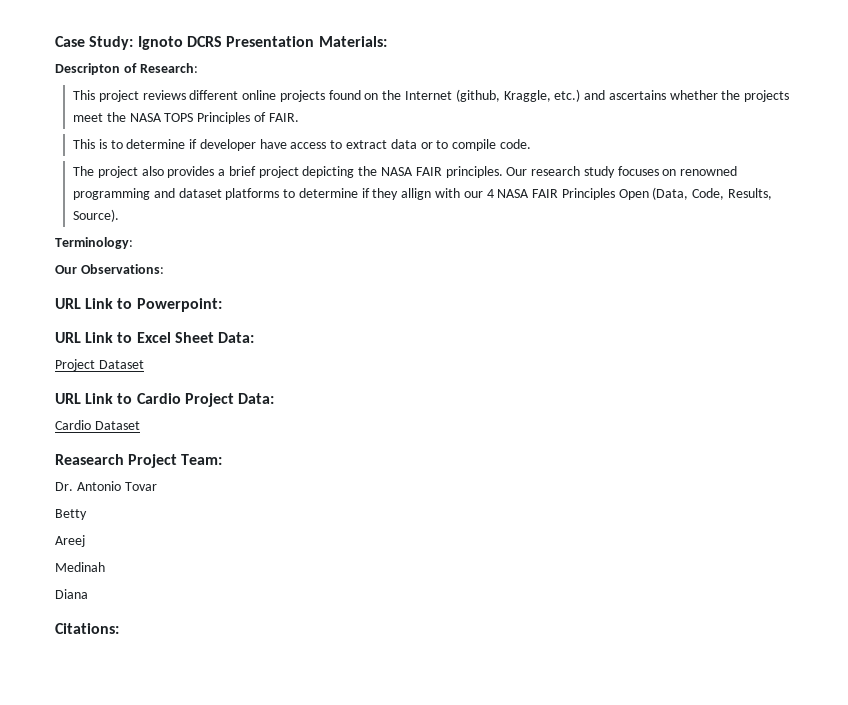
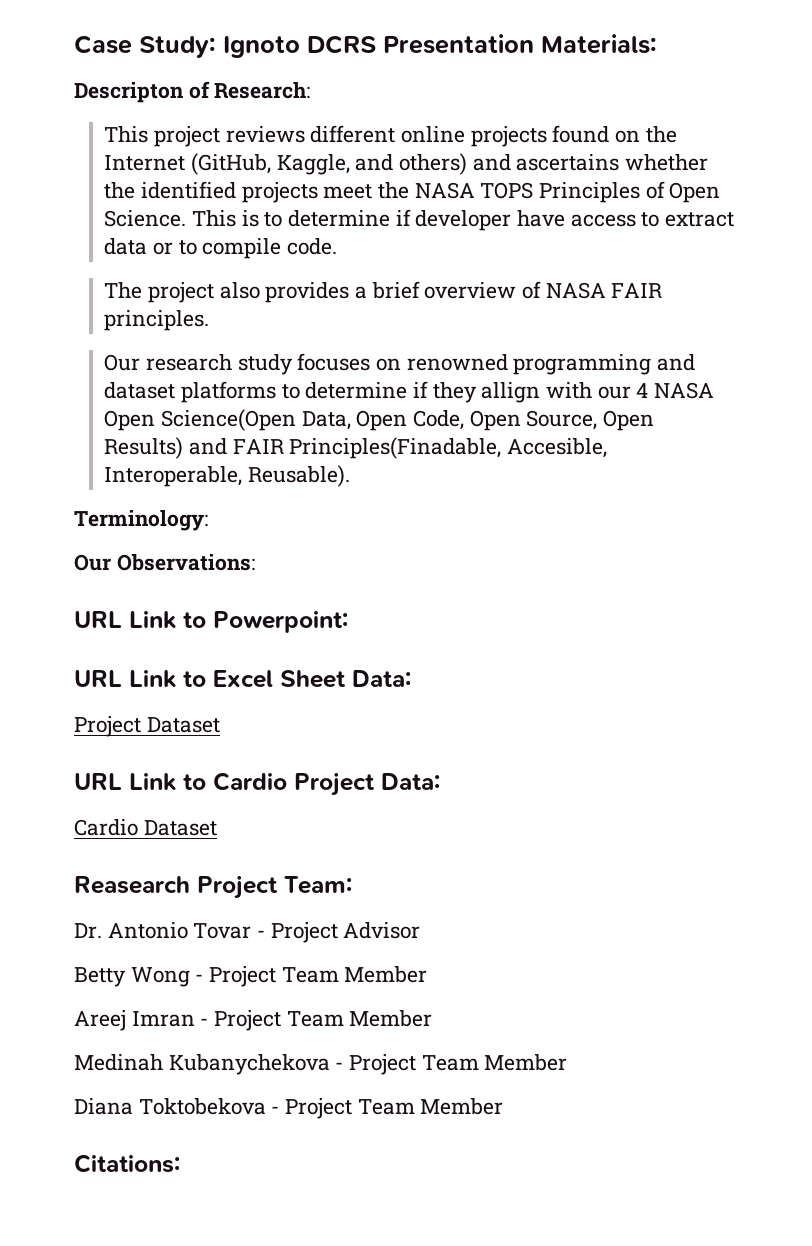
- This project reviews different online projects found on the Internet (github, Kraggle, etc.) and ascertains whether the projects meet the NASA TOPS Principles of FAIR.
- This is to determine if developer have access to extract data or to compile code.
+ This project reviews different online projects found on the Internet (GitHub, Kaggle, and others) and ascertains whether the identified projects meet the NASA TOPS Principles of Open Science. This is to determine if developer have access to extract data or to compile code.
- The project also provides a brief project depicting the NASA FAIR principles. Our research study focuses on renowned programming and dataset platforms to determine if they allign with our 4 NASA FAIR Principles Open (Data, Code, Results, Source).
+ The project also provides a brief overview of NASA FAIR principles.
+ Our research study focuses on renowned programming and dataset platforms to determine if they allign with our 4 NASA Open Science(Open Data, Open Code, Open Source, Open Results) and FAIR Principles(Finadable, Accesible, Interoperable, Reusable).
- Dr. Antonio Tovar
- Betty
- Areej
- Medinah
- Diana
+ Dr. Antonio Tovar - Project Advisor
+ Betty Wong - Project Team Member
+ Areej Imran - Project Team Member
+ Medinah Kubanychekova - Project Team Member
+ Diana Toktobekova - Project Team Member

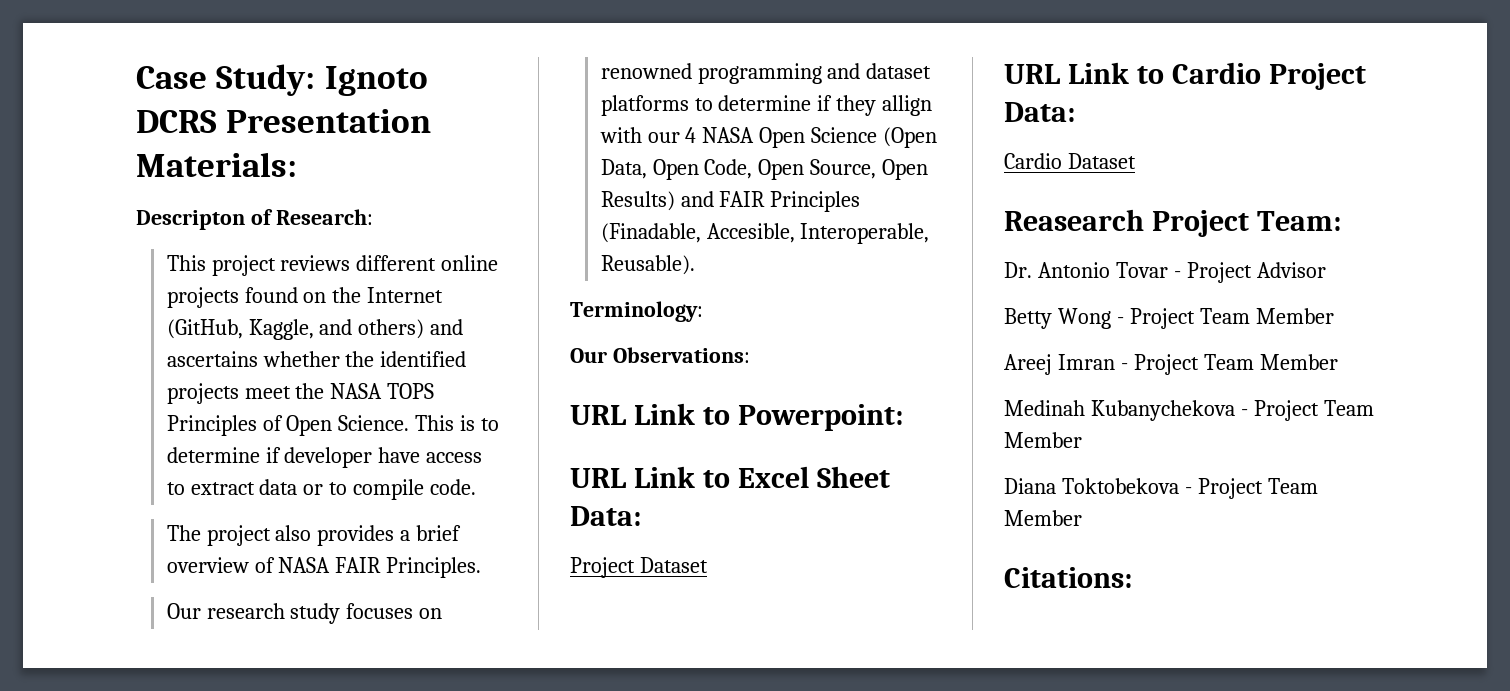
- The project also provides a brief overview of NASA FAIR principles.
+ The project also provides a brief overview of NASA FAIR Principles.
- Our research study focuses on renowned programming and dataset platforms to determine if they allign with our 4 NASA Open Science(Open Data, Open Code, Open Source, Open Results) and FAIR Principles(Finadable, Accesible, Interoperable, Reusable).
+ Our research study focuses on renowned programming and dataset platforms to determine if they allign with our 4 NASA Open Science (Open Data, Open Code, Open Source, Open Results) and FAIR Principles (Finadable, Accesible, Interoperable, Reusable).

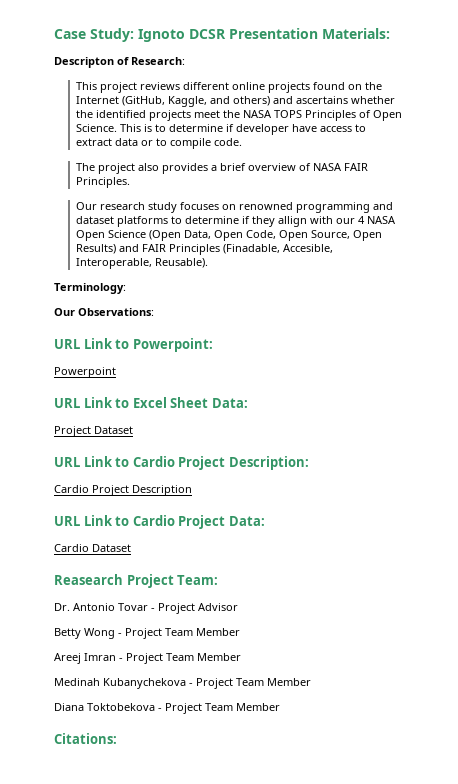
- Case Study: Ignoto DCRS Presentation Materials:
+ Case Study: Ignoto DCSR Presentation Materials:
+ Powerpoint
+ URL Link to Cardio Project Description:
+ Cardio Project Description

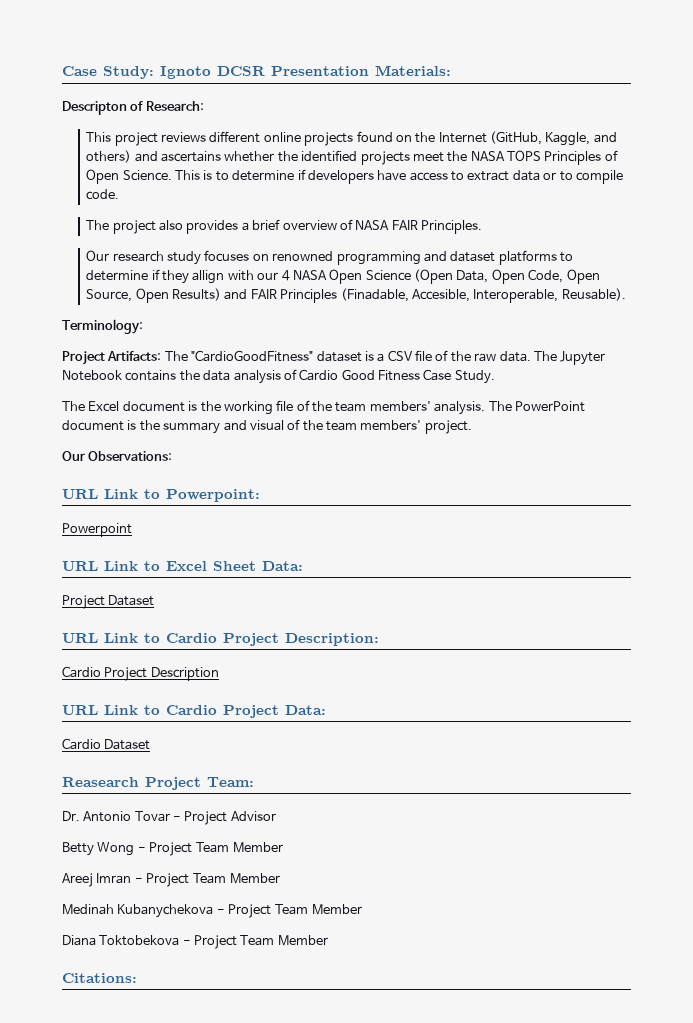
- This is to determine if developer have access to extract data or to compile code.
+ This is to determine if developers have access to extract data or to compile code.
+ Project Artifacts: The "CardioGoodFitness" dataset is a CSV file of the raw data. The Jupyter Notebook contains the data analysis of Cardio Good Fitness Case Study.
+ The Excel document is the working file of the team members' analysis. The PowerPoint document is the summary and visual of the team members' project.

